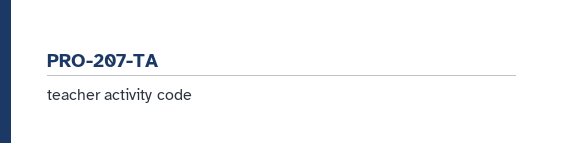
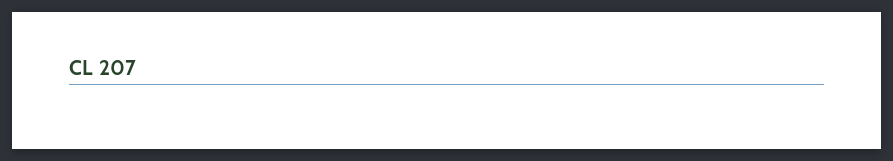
- PRO-207-TA
- teacher activity code
+ CL 207

